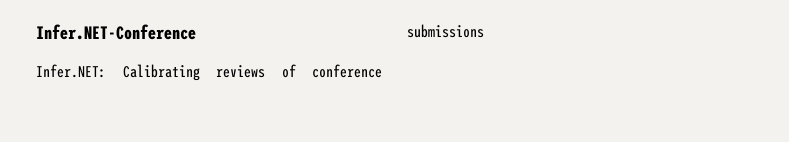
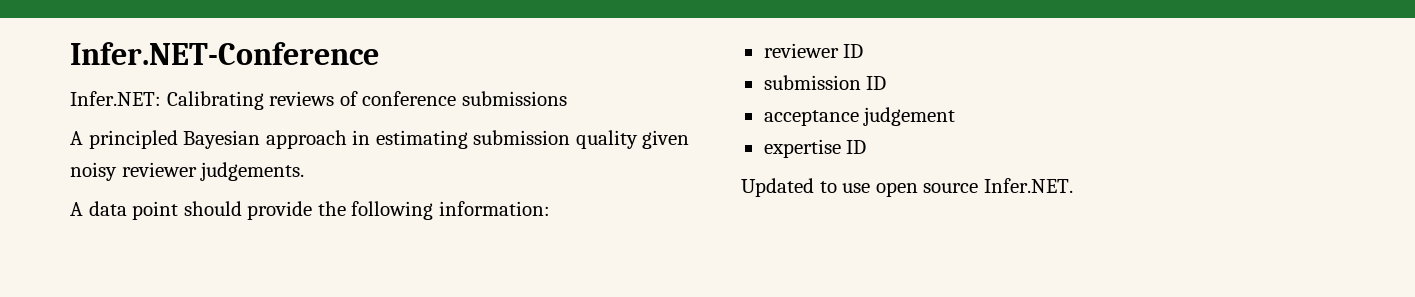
+ A principled Bayesian approach in estimating submission quality given noisy reviewer judgements.
+ A data point should provide the following information:
+ reviewer ID
+ submission ID
+ acceptance judgement
+ expertise ID
+ Updated to use open source Infer.NET.

